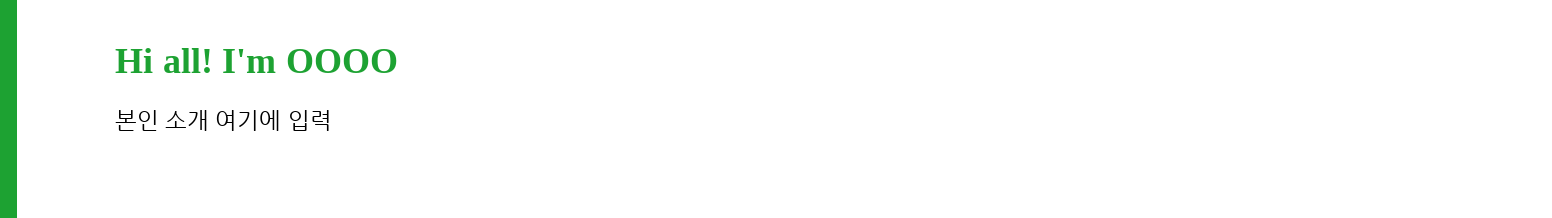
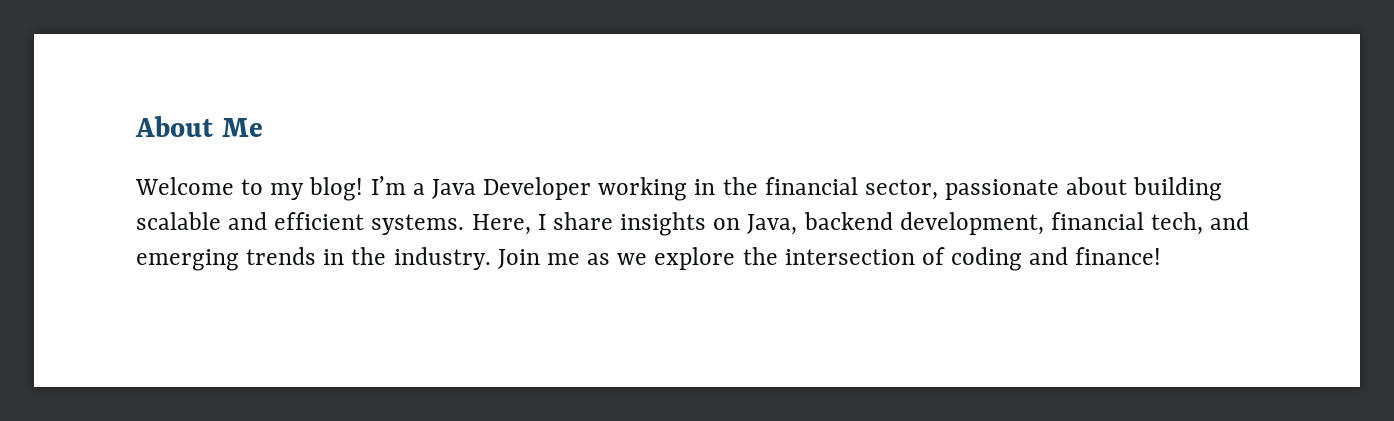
- Hi all! I'm OOOO
- 본인 소개 여기에 입력
+ About Me
+ Welcome to my blog! I’m a Java Developer working in the financial sector, passionate about building scalable and efficient systems. Here, I share insights on Java, backend development, financial tech, and emerging trends in the industry. Join me as we explore the intersection of coding and finance!

